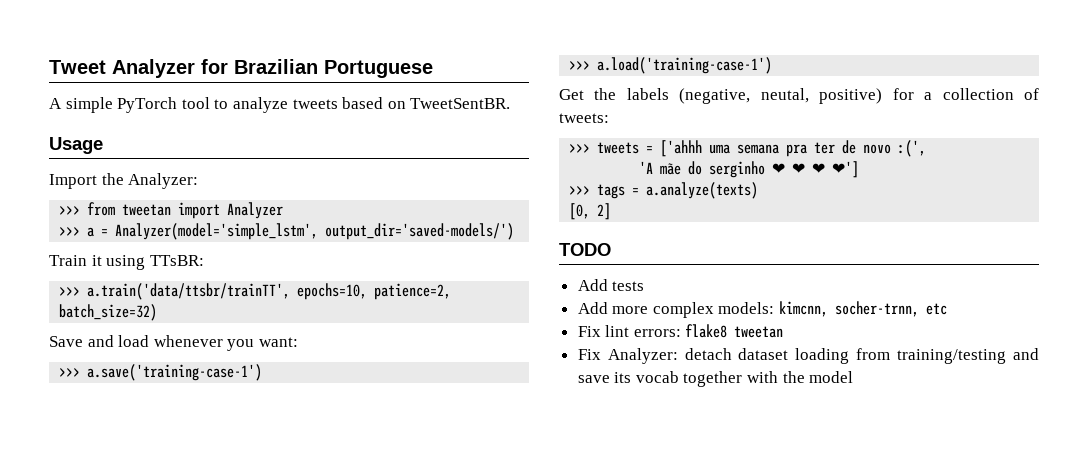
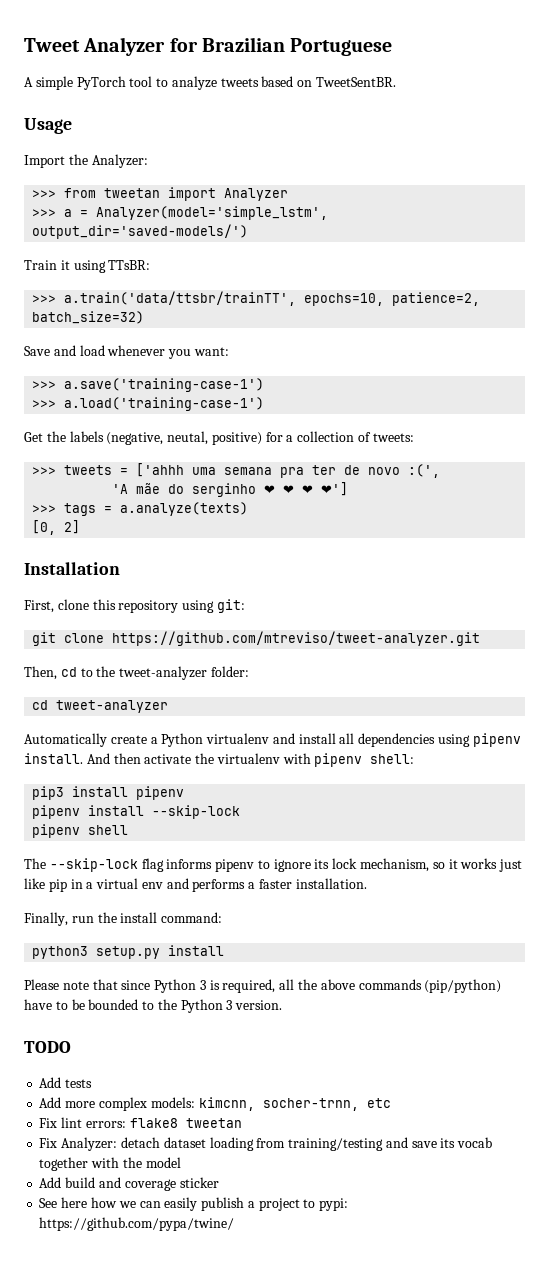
+ Installation
+ First, clone this repository using git:
+ git clone https://github.com/mtreviso/tweet-analyzer.git
+ Then, cd to the tweet-analyzer folder:
+ cd tweet-analyzer
+ Automatically create a Python virtualenv and install all dependencies using pipenv install. And then activate the virtualenv with pipenv shell:
+ pip3 install pipenv
+ pipenv install --skip-lock
+ pipenv shell
+ The --skip-lock flag informs pipenv to ignore its lock mechanism, so it works just like pip in a virtual env and performs a faster installation.
+ Finally, run the install command:
+ python3 setup.py install
+ Please note that since Python 3 is required, all the above commands (pip/python) have to be bounded to the Python 3 version.
+ Add build and coverage sticker
+ See here how we can easily publish a project to pypi: https://github.com/pypa/twine/

